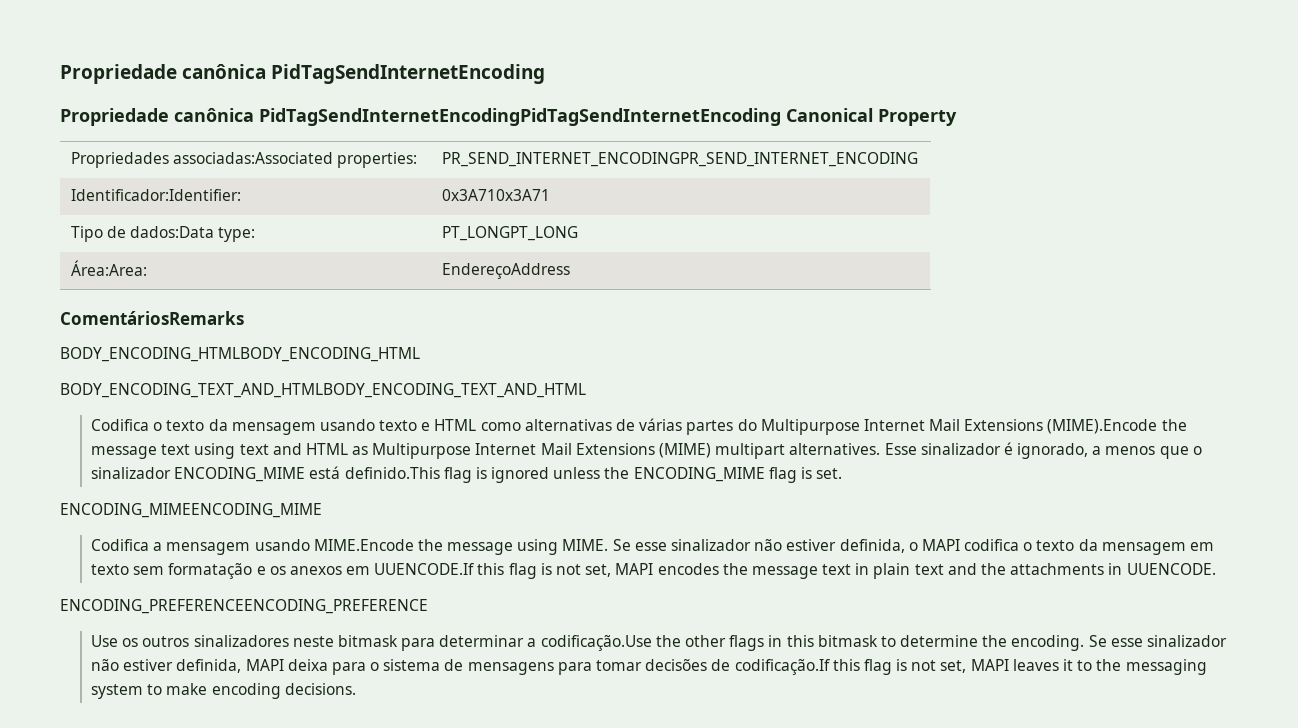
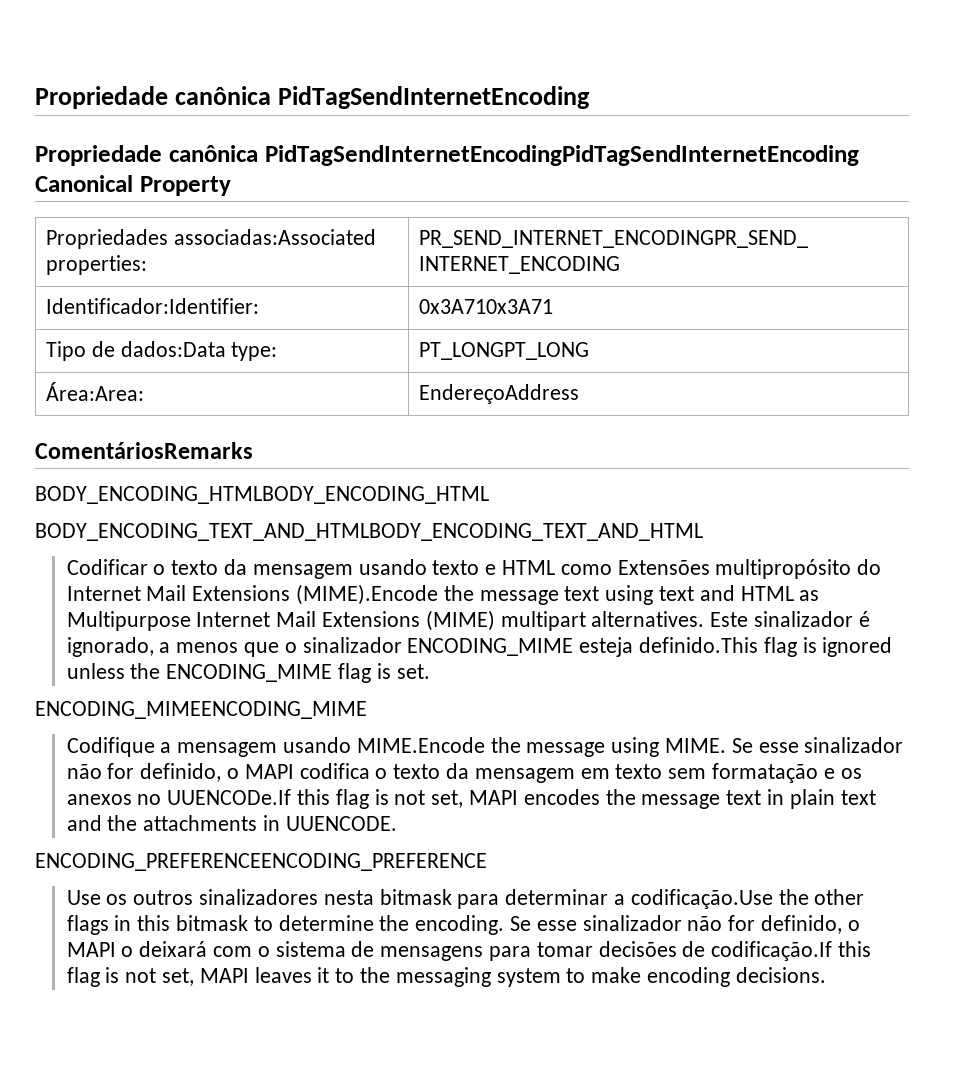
- Codifica o texto da mensagem usando texto e HTML como alternativas de várias partes do Multipurpose Internet Mail Extensions (MIME).Encode the message text using text and HTML as Multipurpose Internet Mail Extensions (MIME) multipart alternatives.
+ Codificar o texto da mensagem usando texto e HTML como Extensões multipropósito do Internet Mail Extensions (MIME).Encode the message text using text and HTML as Multipurpose Internet Mail Extensions (MIME) multipart alternatives.
- Esse sinalizador é ignorado, a menos que o sinalizador ENCODING_MIME está definido.This flag is ignored unless the ENCODING_MIME flag is set.
+ Este sinalizador é ignorado, a menos que o sinalizador ENCODING_MIME esteja definido.This flag is ignored unless the ENCODING_MIME flag is set.
- Codifica a mensagem usando MIME.Encode the message using MIME.
+ Codifique a mensagem usando MIME.Encode the message using MIME.
- Se esse sinalizador não estiver definida, o MAPI codifica o texto da mensagem em texto sem formatação e os anexos em UUENCODE.If this flag is not set, MAPI encodes the message text in plain text and the attachments in UUENCODE.
+ Se esse sinalizador não for definido, o MAPI codifica o texto da mensagem em texto sem formatação e os anexos no UUENCODe.If this flag is not set, MAPI encodes the message text in plain text and the attachments in UUENCODE.
- Use os outros sinalizadores neste bitmask para determinar a codificação.Use the other flags in this bitmask to determine the encoding.
+ Use os outros sinalizadores nesta bitmask para determinar a codificação.Use the other flags in this bitmask to determine the encoding.
- Se esse sinalizador não estiver definida, MAPI deixa para o sistema de mensagens para tomar decisões de codificação.If this flag is not set, MAPI leaves it to the messaging system to make encoding decisions.
+ Se esse sinalizador não for definido, o MAPI o deixará com o sistema de mensagens para tomar decisões de codificação.If this flag is not set, MAPI leaves it to the messaging system to make encoding decisions.

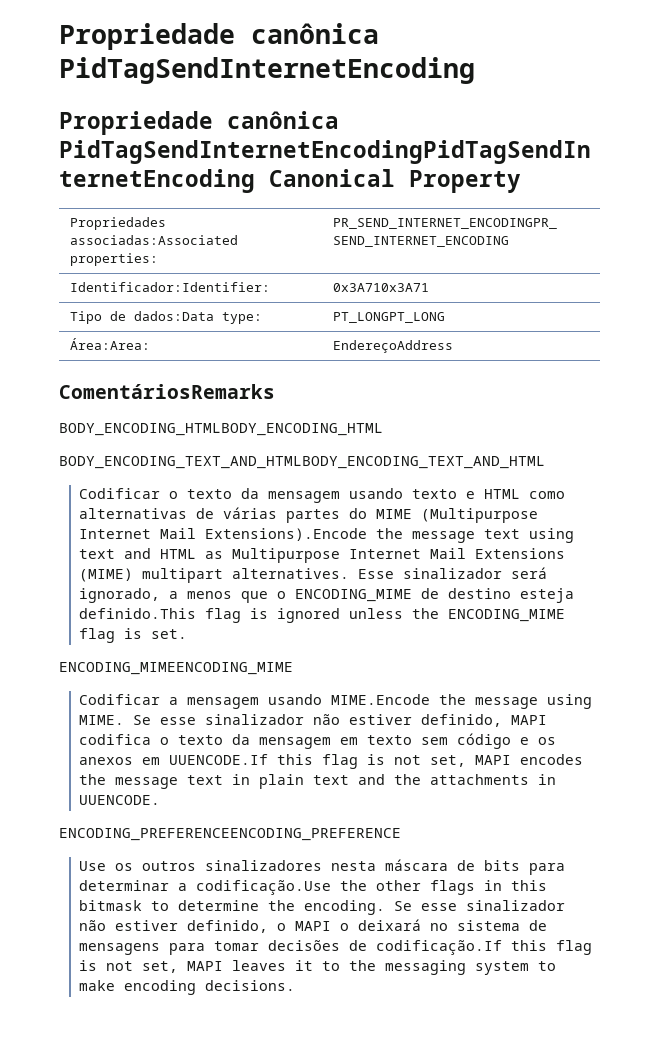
- Codificar o texto da mensagem usando texto e HTML como Extensões multipropósito do Internet Mail Extensions (MIME).Encode the message text using text and HTML as Multipurpose Internet Mail Extensions (MIME) multipart alternatives.
+ Codificar o texto da mensagem usando texto e HTML como alternativas de várias partes do MIME (Multipurpose Internet Mail Extensions).Encode the message text using text and HTML as Multipurpose Internet Mail Extensions (MIME) multipart alternatives.
- Este sinalizador é ignorado, a menos que o sinalizador ENCODING_MIME esteja definido.This flag is ignored unless the ENCODING_MIME flag is set.
+ Esse sinalizador será ignorado, a menos que o ENCODING_MIME de destino esteja definido.This flag is ignored unless the ENCODING_MIME flag is set.
- Codifique a mensagem usando MIME.Encode the message using MIME.
+ Codificar a mensagem usando MIME.Encode the message using MIME.
- Se esse sinalizador não for definido, o MAPI codifica o texto da mensagem em texto sem formatação e os anexos no UUENCODe.If this flag is not set, MAPI encodes the message text in plain text and the attachments in UUENCODE.
+ Se esse sinalizador não estiver definido, MAPI codifica o texto da mensagem em texto sem código e os anexos em UUENCODE.If this flag is not set, MAPI encodes the message text in plain text and the attachments in UUENCODE.
- Use os outros sinalizadores nesta bitmask para determinar a codificação.Use the other flags in this bitmask to determine the encoding.
+ Use os outros sinalizadores nesta máscara de bits para determinar a codificação.Use the other flags in this bitmask to determine the encoding.
- Se esse sinalizador não for definido, o MAPI o deixará com o sistema de mensagens para tomar decisões de codificação.If this flag is not set, MAPI leaves it to the messaging system to make encoding decisions.
+ Se esse sinalizador não estiver definido, o MAPI o deixará no sistema de mensagens para tomar decisões de codificação.If this flag is not set, MAPI leaves it to the messaging system to make encoding decisions.

